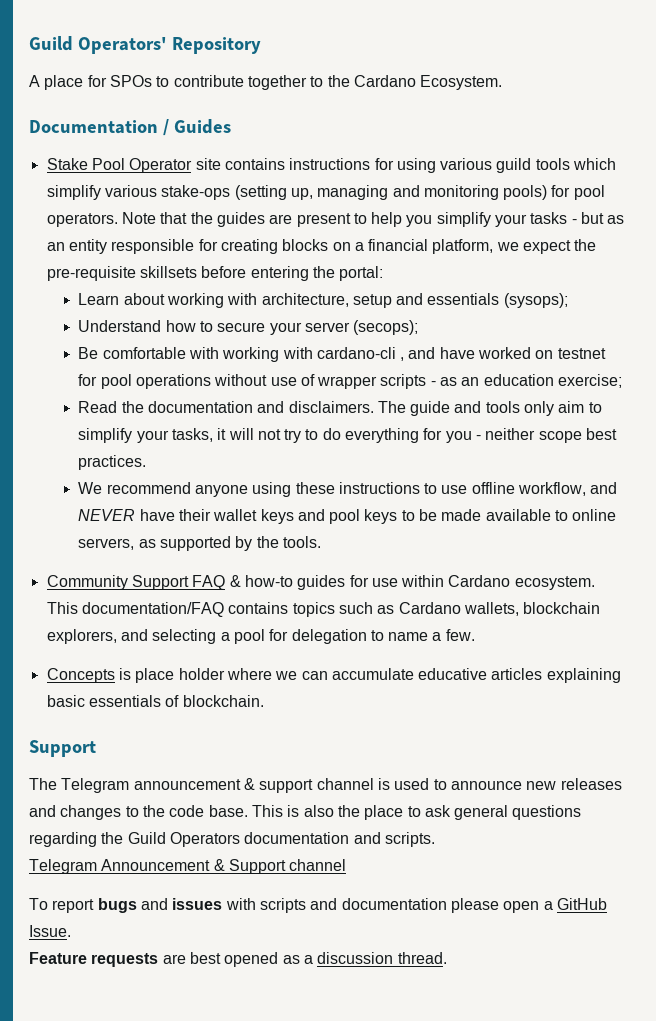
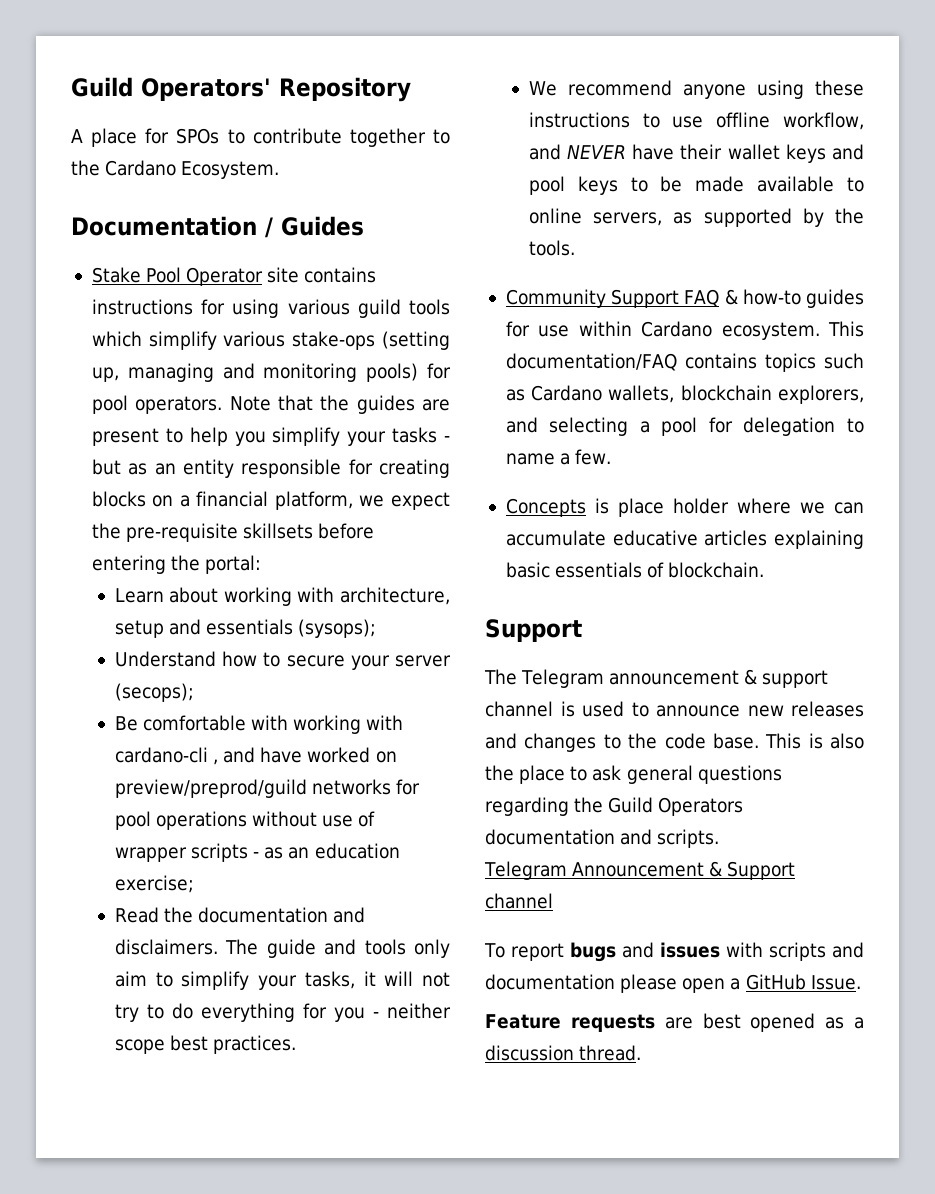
- Be comfortable with working with cardano-cli , and have worked on testnet for pool operations without use of wrapper scripts - as an education exercise;
+ Be comfortable with working with cardano-cli , and have worked on preview/preprod/guild networks for pool operations without use of wrapper scripts - as an education exercise;

